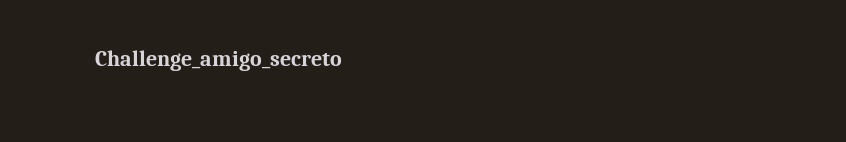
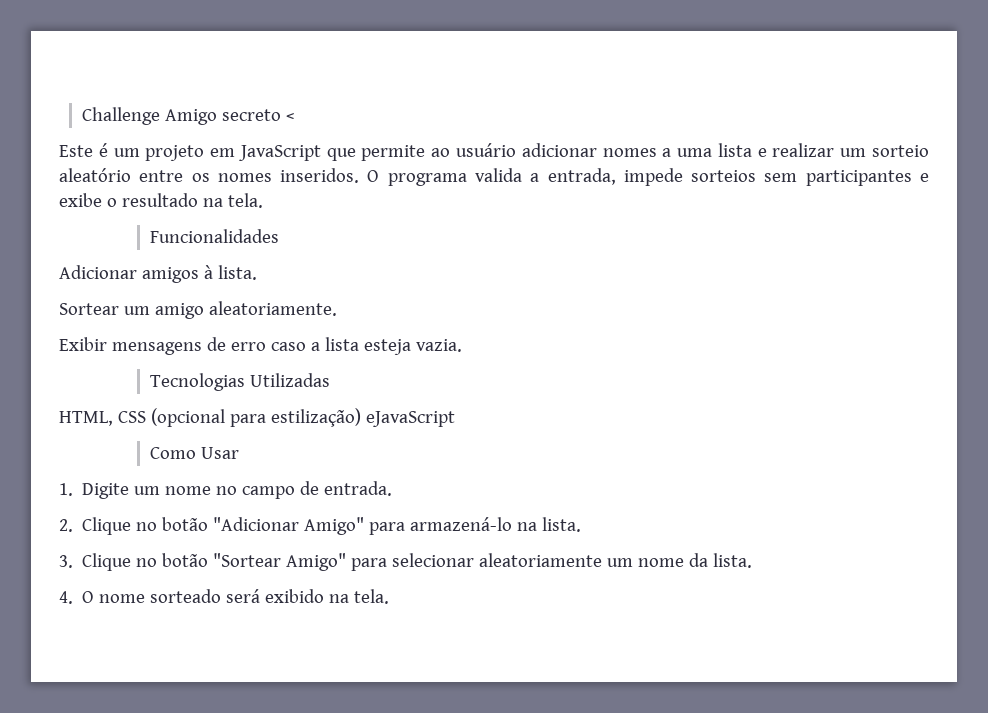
- Challenge_amigo_secreto
+ Challenge Amigo secreto <
+ Este é um projeto em JavaScript que permite ao usuário adicionar nomes a uma lista e realizar um sorteio aleatório entre os nomes inseridos. O programa valida a entrada, impede sorteios sem participantes e exibe o resultado na tela.
+ Funcionalidades
+ Adicionar amigos à lista.
+ Sortear um amigo aleatoriamente.
+ Exibir mensagens de erro caso a lista esteja vazia.
+ Tecnologias Utilizadas
+ HTML, CSS (opcional para estilização) eJavaScript
+ Como Usar
+ 1. Digite um nome no campo de entrada.
+ 2. Clique no botão "Adicionar Amigo" para armazená-lo na lista.
+ 3. Clique no botão "Sortear Amigo" para selecionar aleatoriamente um nome da lista.
+ 4. O nome sorteado será exibido na tela.

